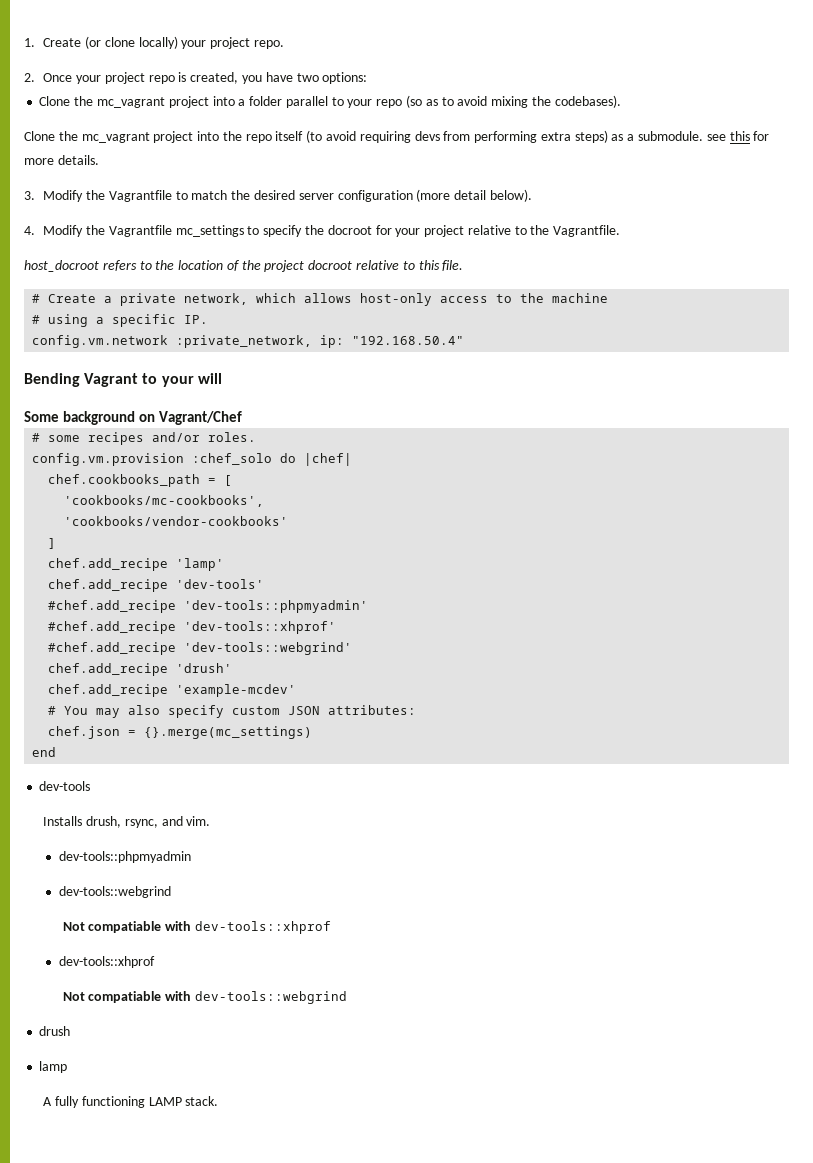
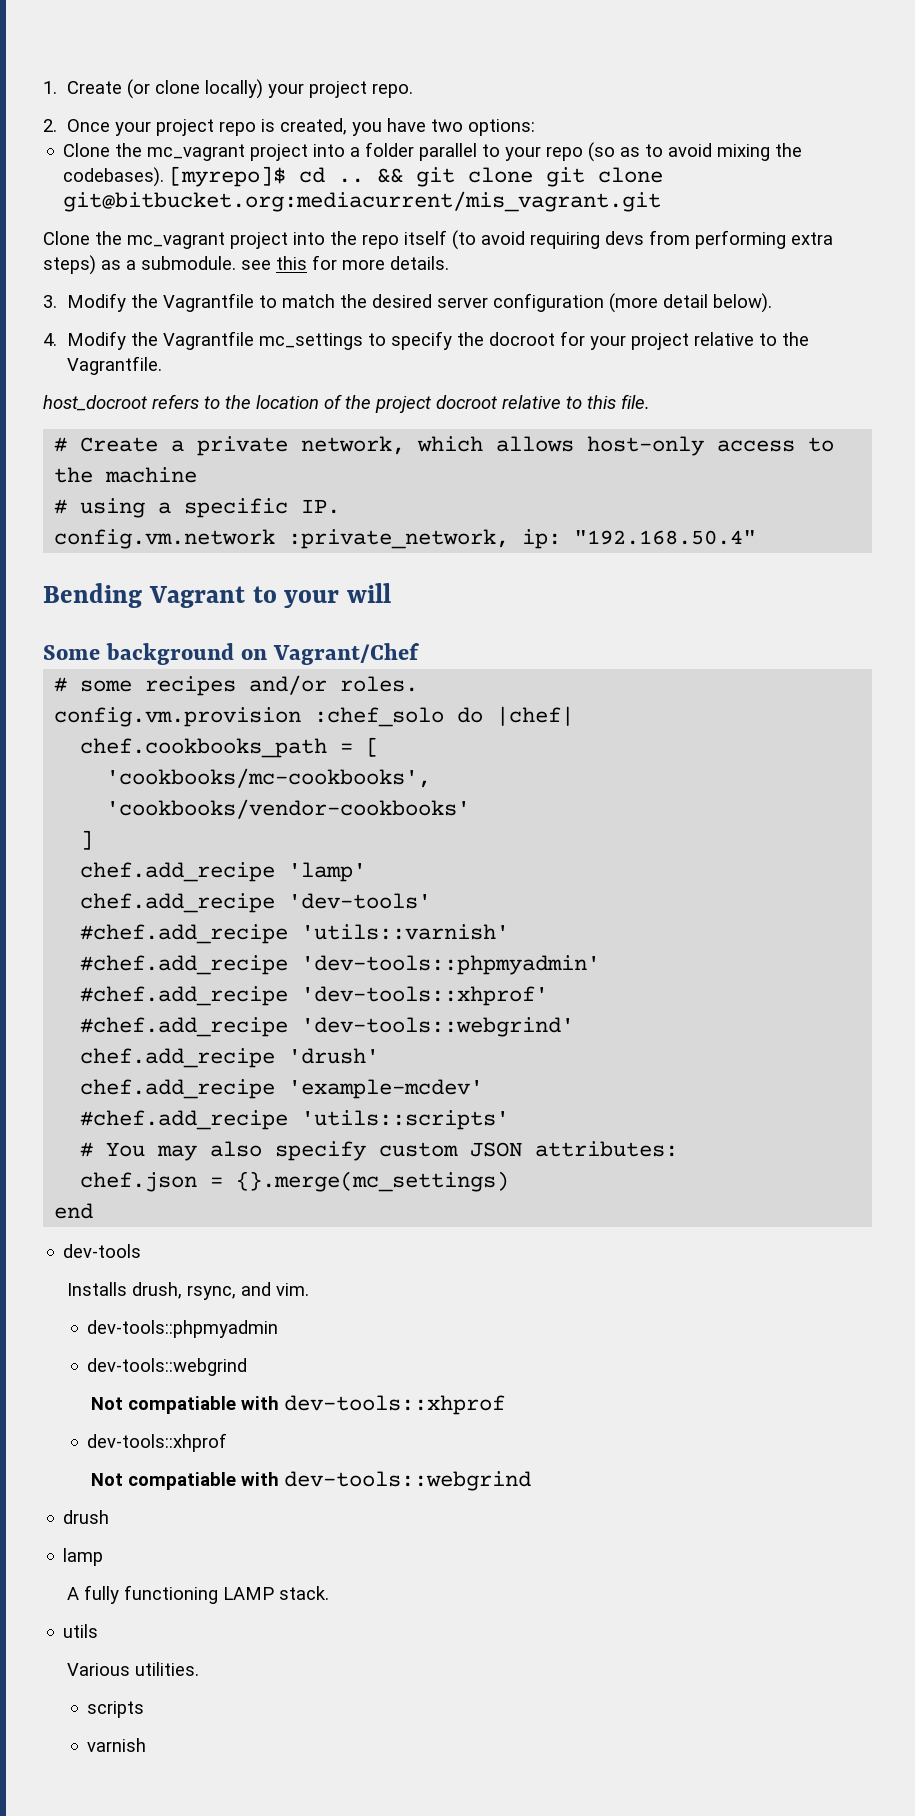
+ [myrepo]$ cd .. && git clone git clone git@bitbucket.org:mediacurrent/mis_vagrant.git
+ #chef.add_recipe 'utils::varnish'
+ #chef.add_recipe 'utils::scripts'
+ utils
+ Various utilities.
+ scripts
+ varnish

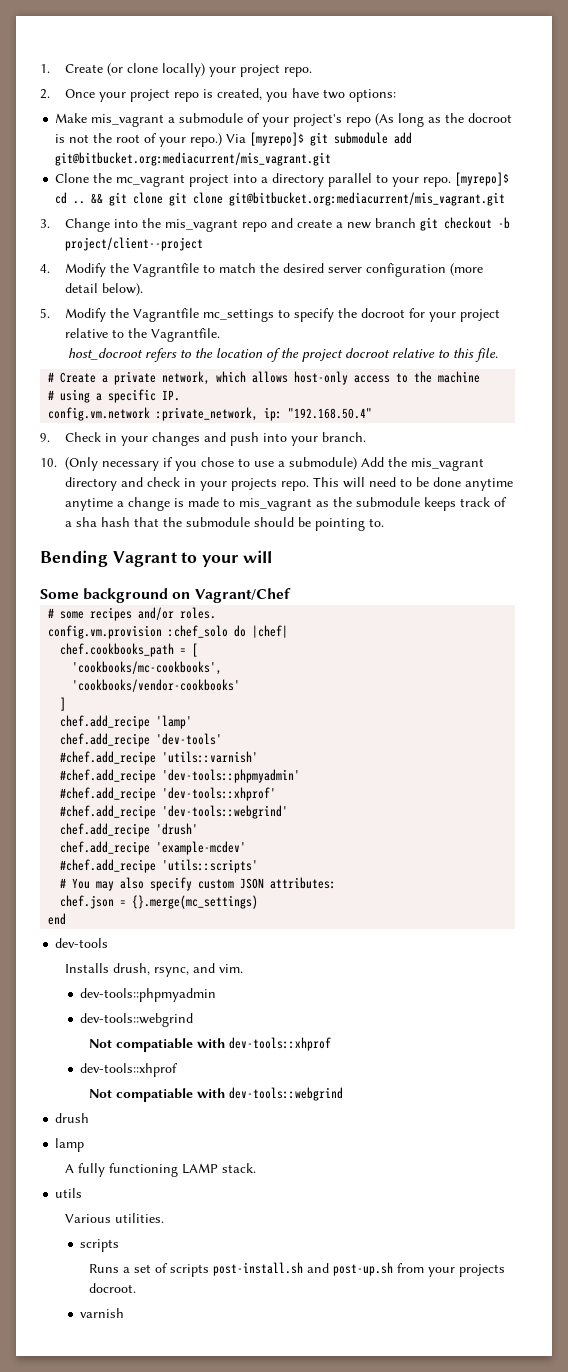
+ Make mis_vagrant a submodule of your project's repo (As long as the docroot is not the root of your repo.) Via [myrepo]$ git submodule add git@bitbucket.org:mediacurrent/mis_vagrant.git
- Clone the mc_vagrant project into a folder parallel to your repo (so as to avoid mixing the codebases).
+ Clone the mc_vagrant project into a directory parallel to your repo.
- Clone the mc_vagrant project into the repo itself (to avoid requiring devs from performing extra steps) as a submodule. see this for more details.
- 3. Modify the Vagrantfile to match the desired server configuration (more detail below).
+ 3. Change into the mis_vagrant repo and create a new branch git checkout -b project/client--project
+ 4. Modify the Vagrantfile to match the desired server configuration (more detail below).
- 4. Modify the Vagrantfile mc_settings to specify the docroot for your project relative to the Vagrantfile.
+ 5. Modify the Vagrantfile mc_settings to specify the docroot for your project relative to the Vagrantfile.
+ 9. Check in your changes and push into your branch.
+ 10. (Only necessary if you chose to use a submodule) Add the mis_vagrant directory and check in your projects repo. This will need to be done anytime anytime a change is made to mis_vagrant as the submodule keeps track of a sha hash that the submodule should be pointing to.
+ Runs a set of scripts post-install.sh and post-up.sh from your projects docroot.

